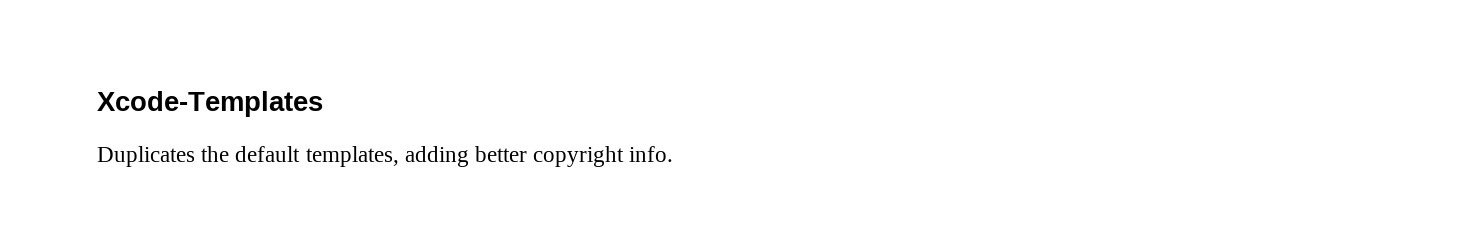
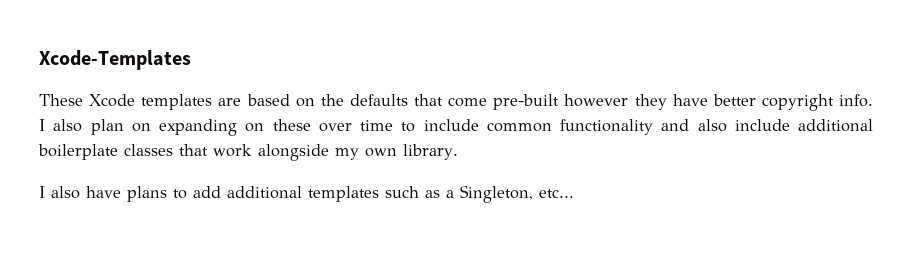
- Duplicates the default templates, adding better copyright info.
+ These Xcode templates are based on the defaults that come pre-built however they have better copyright info. I also plan on expanding on these over time to include common functionality and also include additional boilerplate classes that work alongside my own library.
+ I also have plans to add additional templates such as a Singleton, etc...

